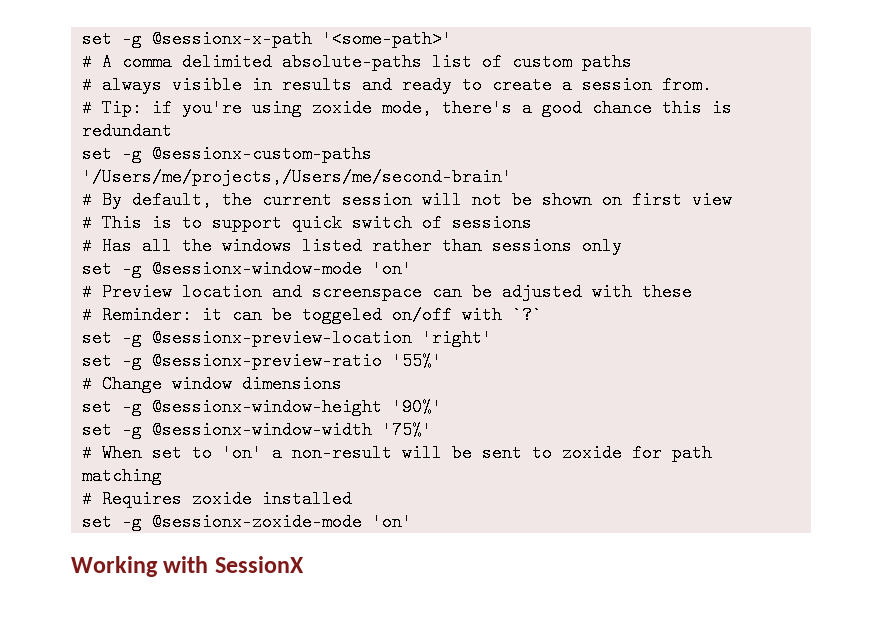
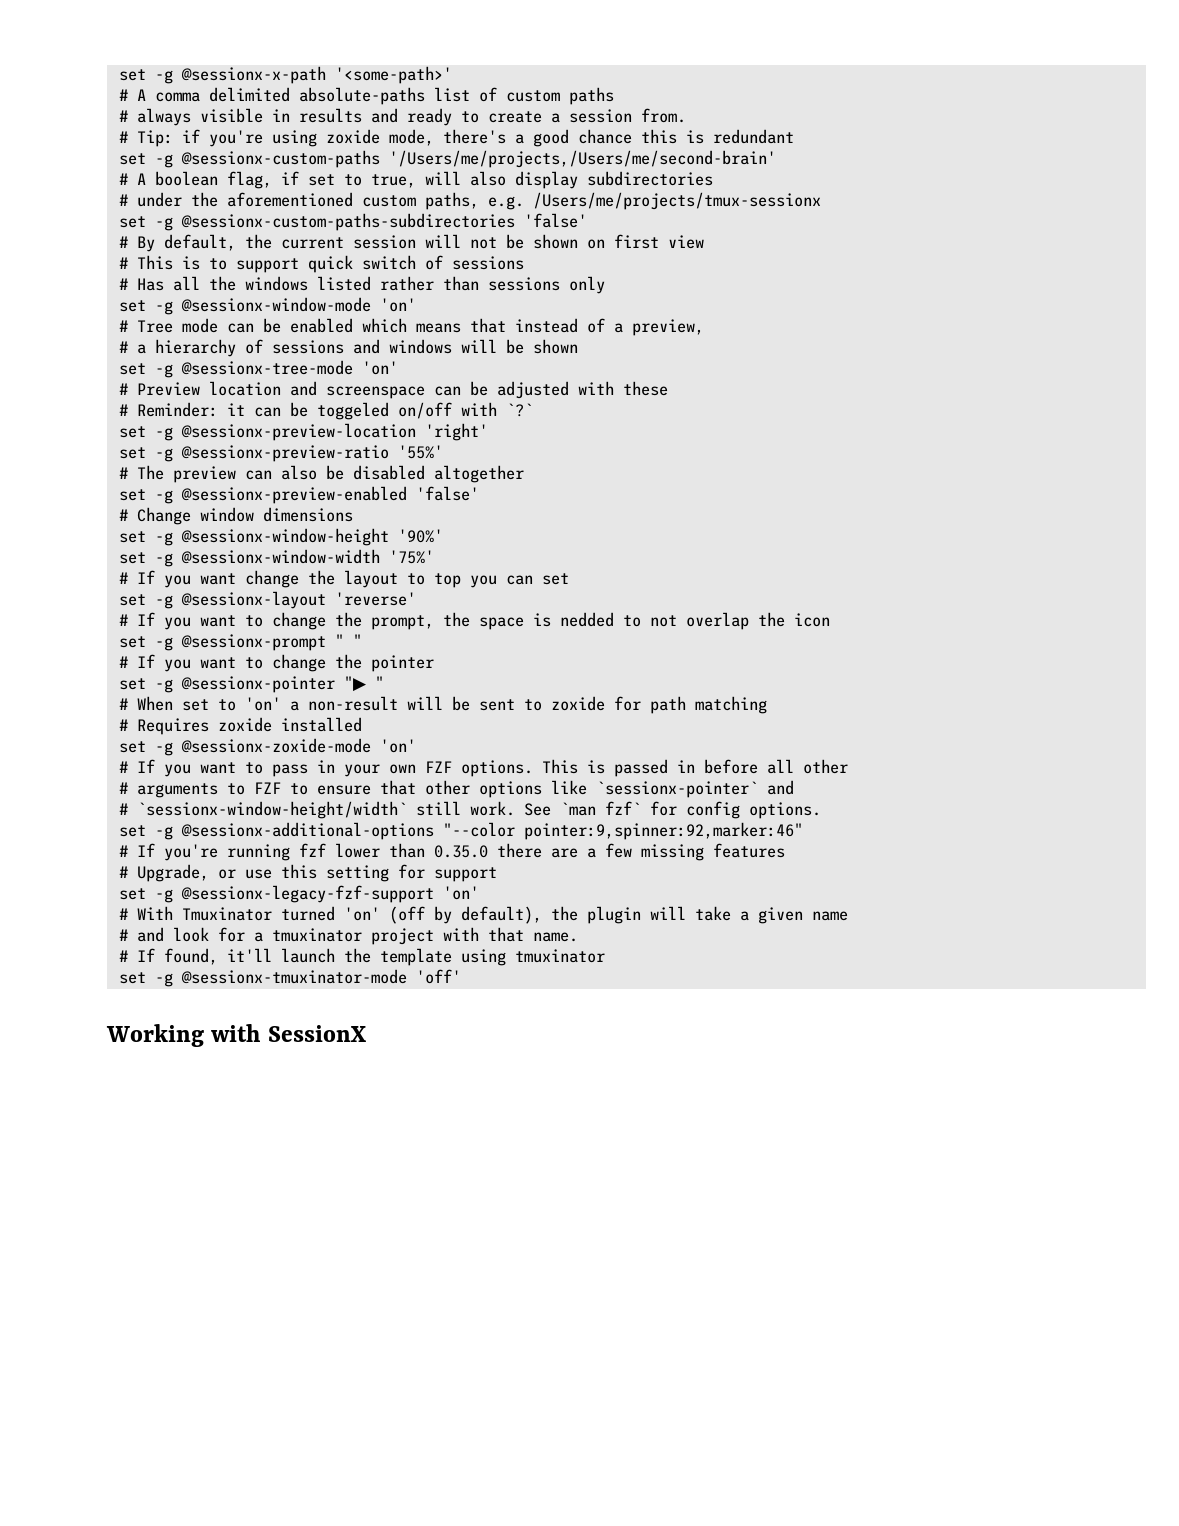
+ # A boolean flag, if set to true, will also display subdirectories
+ # under the aforementioned custom paths, e.g. /Users/me/projects/tmux-sessionx
+ set -g @sessionx-custom-paths-subdirectories 'false'
+ # Tree mode can be enabled which means that instead of a preview,
+ # a hierarchy of sessions and windows will be shown
+ set -g @sessionx-tree-mode 'on'
+ # The preview can also be disabled altogether
+ set -g @sessionx-preview-enabled 'false'
+ # If you want change the layout to top you can set
+ set -g @sessionx-layout 'reverse'
+ # If you want to change the prompt, the space is nedded to not overlap the icon
+ set -g @sessionx-prompt " "
+ # If you want to change the pointer
+ set -g @sessionx-pointer "▶ "
+ # If you want to pass in your own FZF options. This is passed in before all other
+ # arguments to FZF to ensure that other options like `sessionx-pointer` and
+ # `sessionx-window-height/width` still work. See `man fzf` for config options.
+ set -g @sessionx-additional-options "--color pointer:9,spinner:92,marker:46"
+ # If you're running fzf lower than 0.35.0 there are a few missing features
+ # Upgrade, or use this setting for support
+ set -g @sessionx-legacy-fzf-support 'on'
+ # With Tmuxinator turned 'on' (off by default), the plugin will take a given name
+ # and look for a tmuxinator project with that name.
+ # If found, it'll launch the template using tmuxinator
+ set -g @sessionx-tmuxinator-mode 'off'

